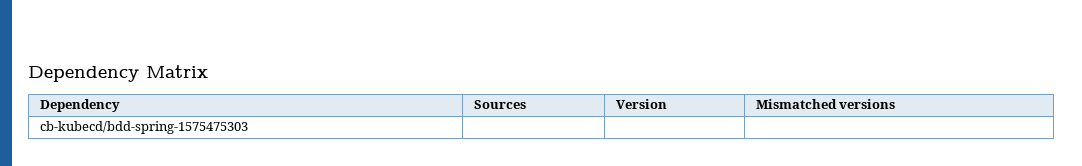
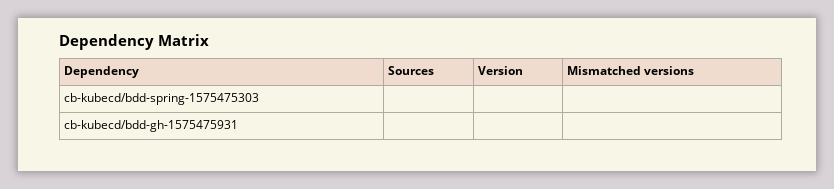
+ cb-kubecd/bdd-gh-1575475931 | | |

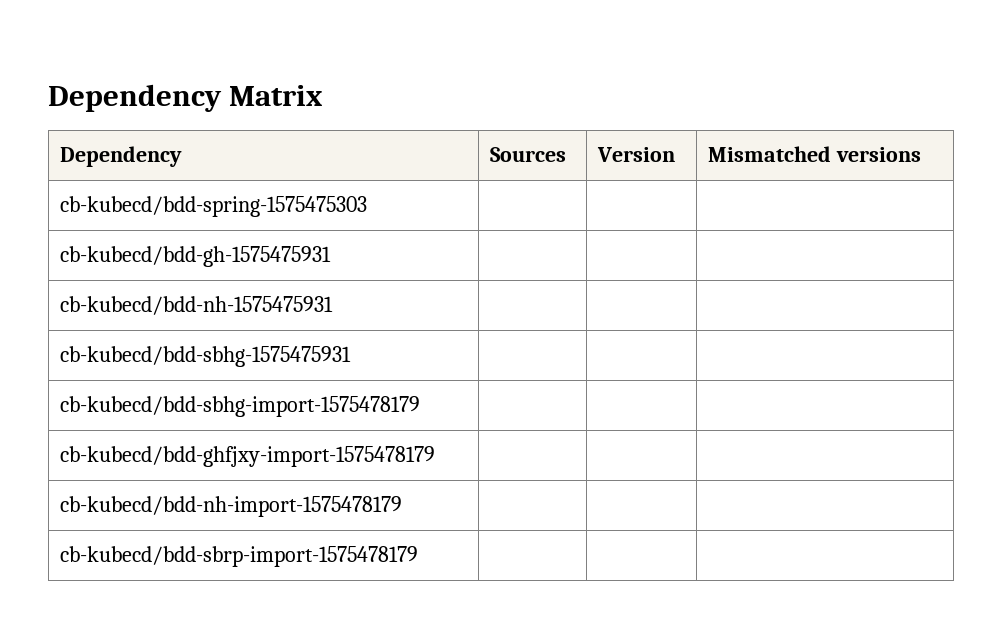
+ cb-kubecd/bdd-nh-1575475931 | | |
+ cb-kubecd/bdd-sbhg-1575475931 | | |
+ cb-kubecd/bdd-sbhg-import-1575478179 | | |
+ cb-kubecd/bdd-ghfjxy-import-1575478179 | | |
+ cb-kubecd/bdd-nh-import-1575478179 | | |
+ cb-kubecd/bdd-sbrp-import-1575478179 | | |

